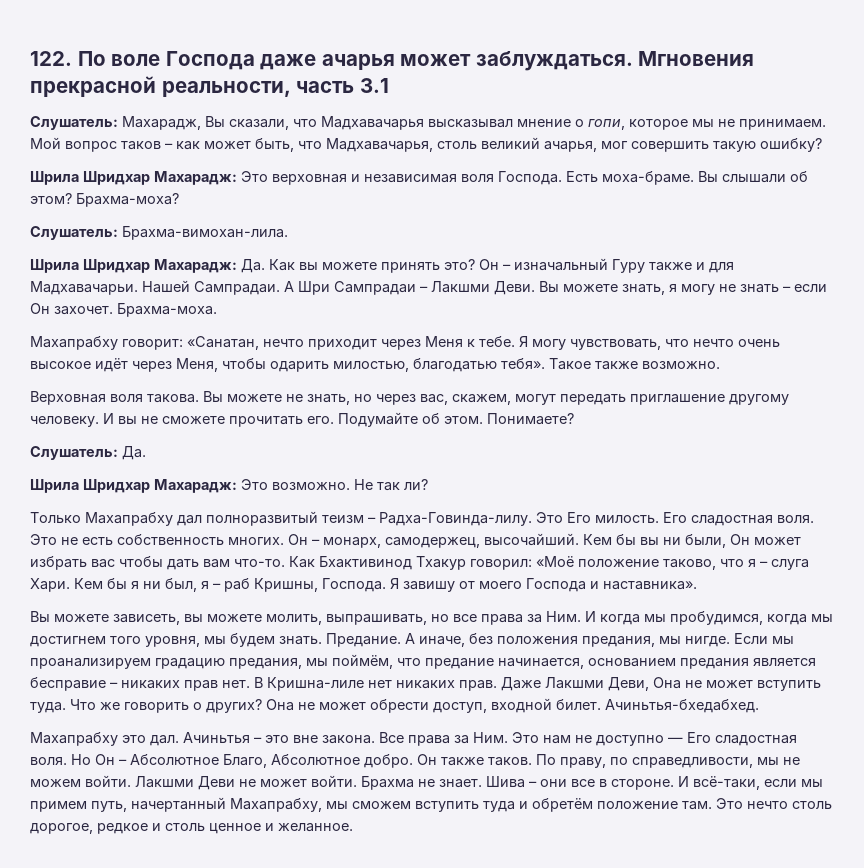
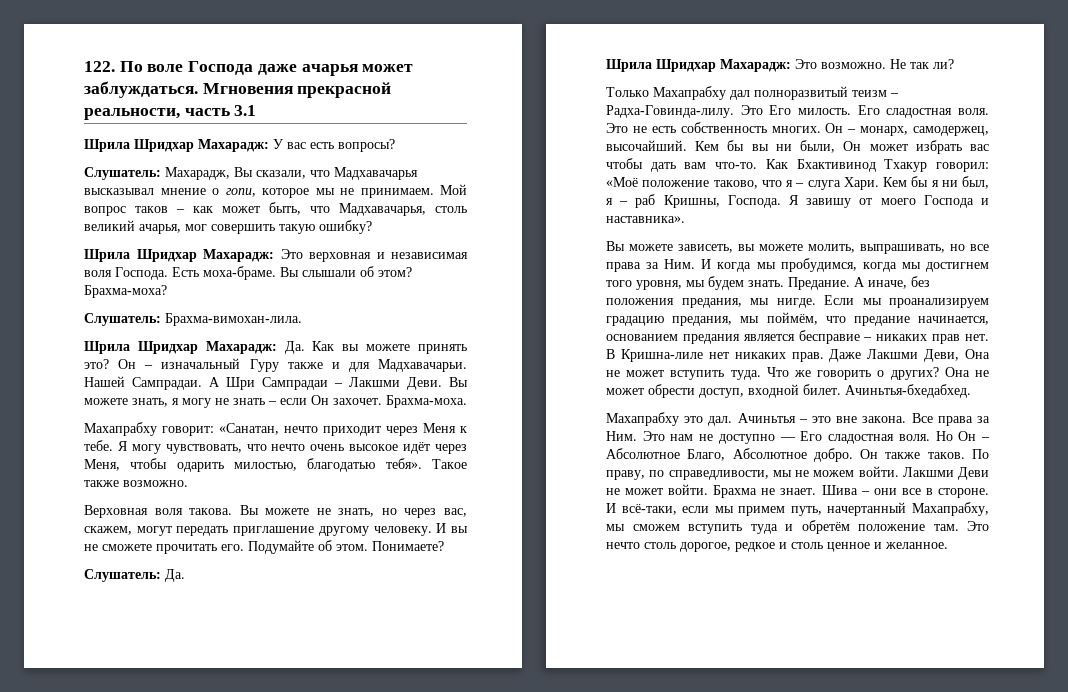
+ Шрила Шридхар Махарадж: У вас есть вопросы?

